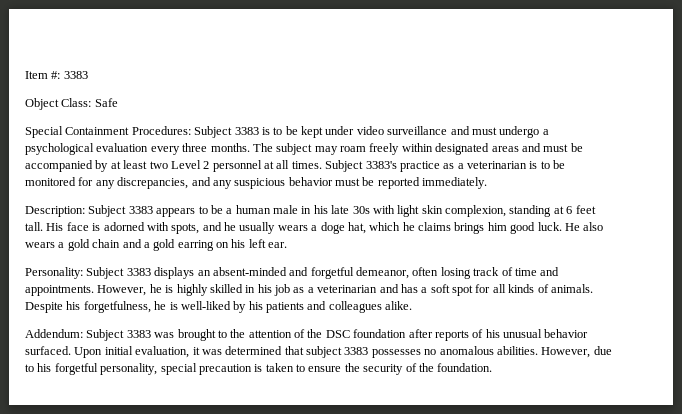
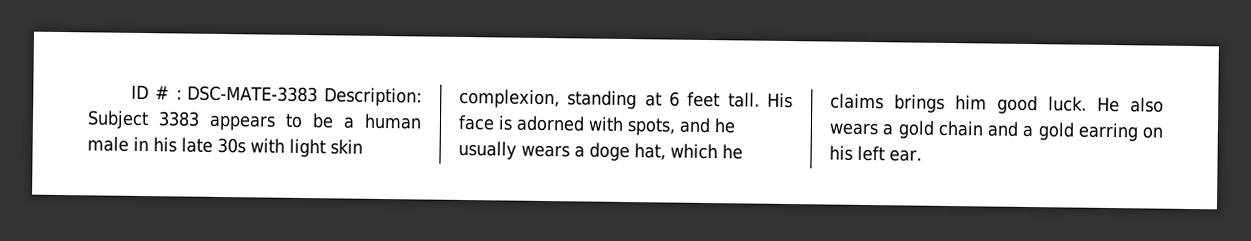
- Item #: 3383
- Object Class: Safe
- Special Containment Procedures: Subject 3383 is to be kept under video surveillance and must undergo a psychological evaluation every three months. The subject may roam freely within designated areas and must be accompanied by at least two Level 2 personnel at all times. Subject 3383's practice as a veterinarian is to be monitored for any discrepancies, and any suspicious behavior must be reported immediately.
- Description: Subject 3383 appears to be a human male in his late 30s with light skin complexion, standing at 6 feet tall.
+ ID # : DSC-MATE-3383 Description: Subject 3383 appears to be a human male in his late 30s with light skin complexion, standing at 6 feet tall.
- Personality: Subject 3383 displays an absent-minded and forgetful demeanor, often losing track of time and appointments. However, he is highly skilled in his job as a veterinarian and has a soft spot for all kinds of animals. Despite his forgetfulness, he is well-liked by his patients and colleagues alike.
- Addendum: Subject 3383 was brought to the attention of the DSC foundation after reports of his unusual behavior surfaced. Upon initial evaluation, it was determined that subject 3383 possesses no anomalous abilities. However, due to his forgetful personality, special precaution is taken to ensure the security of the foundation.

